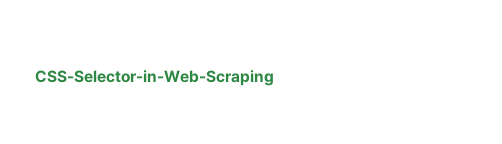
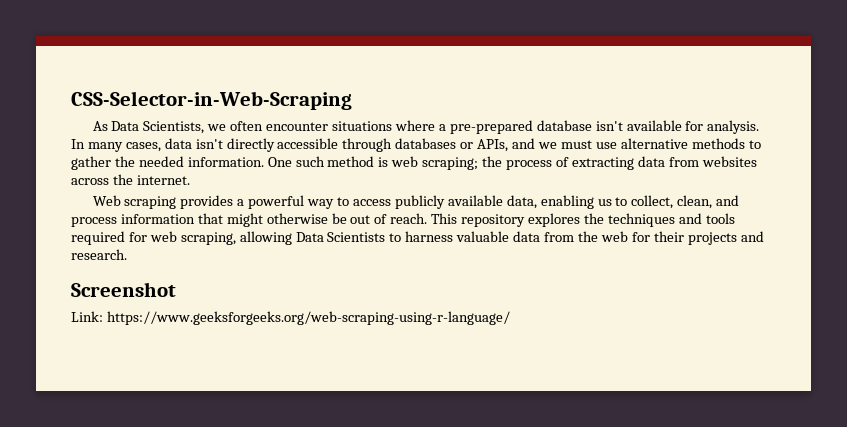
+ As Data Scientists, we often encounter situations where a pre-prepared database isn't available for analysis. In many cases, data isn't directly accessible through databases or APIs, and we must use alternative methods to gather the needed information. One such method is web scraping; the process of extracting data from websites across the internet.
+ Web scraping provides a powerful way to access publicly available data, enabling us to collect, clean, and process information that might otherwise be out of reach. This repository explores the techniques and tools required for web scraping, allowing Data Scientists to harness valuable data from the web for their projects and research.
+ Screenshot
+ Link: https://www.geeksforgeeks.org/web-scraping-using-r-language/

